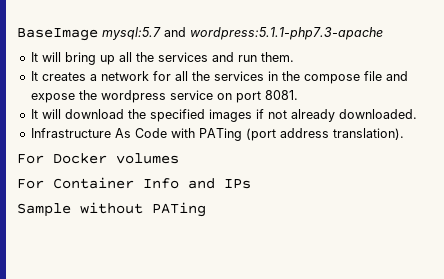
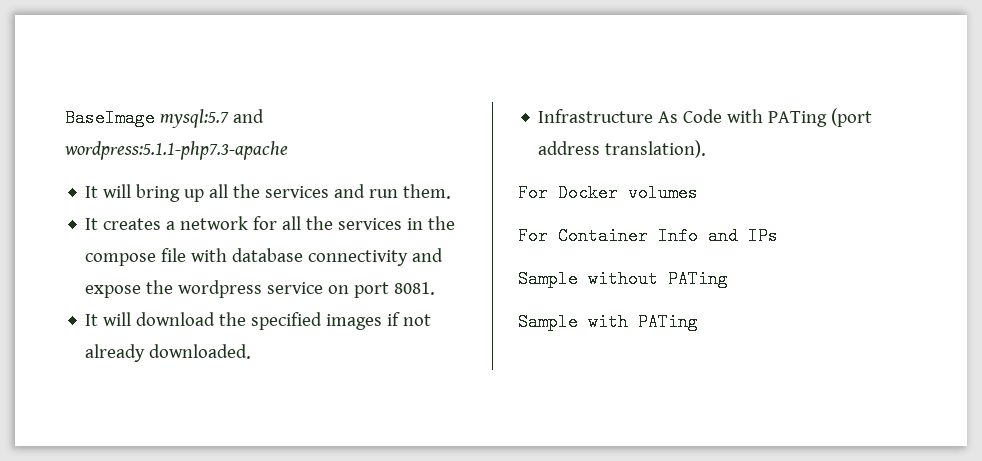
- It creates a network for all the services in the compose file and expose the wordpress service on port 8081.
+ It creates a network for all the services in the compose file with database connectivity and expose the wordpress service on port 8081.
+ Sample with PATing

